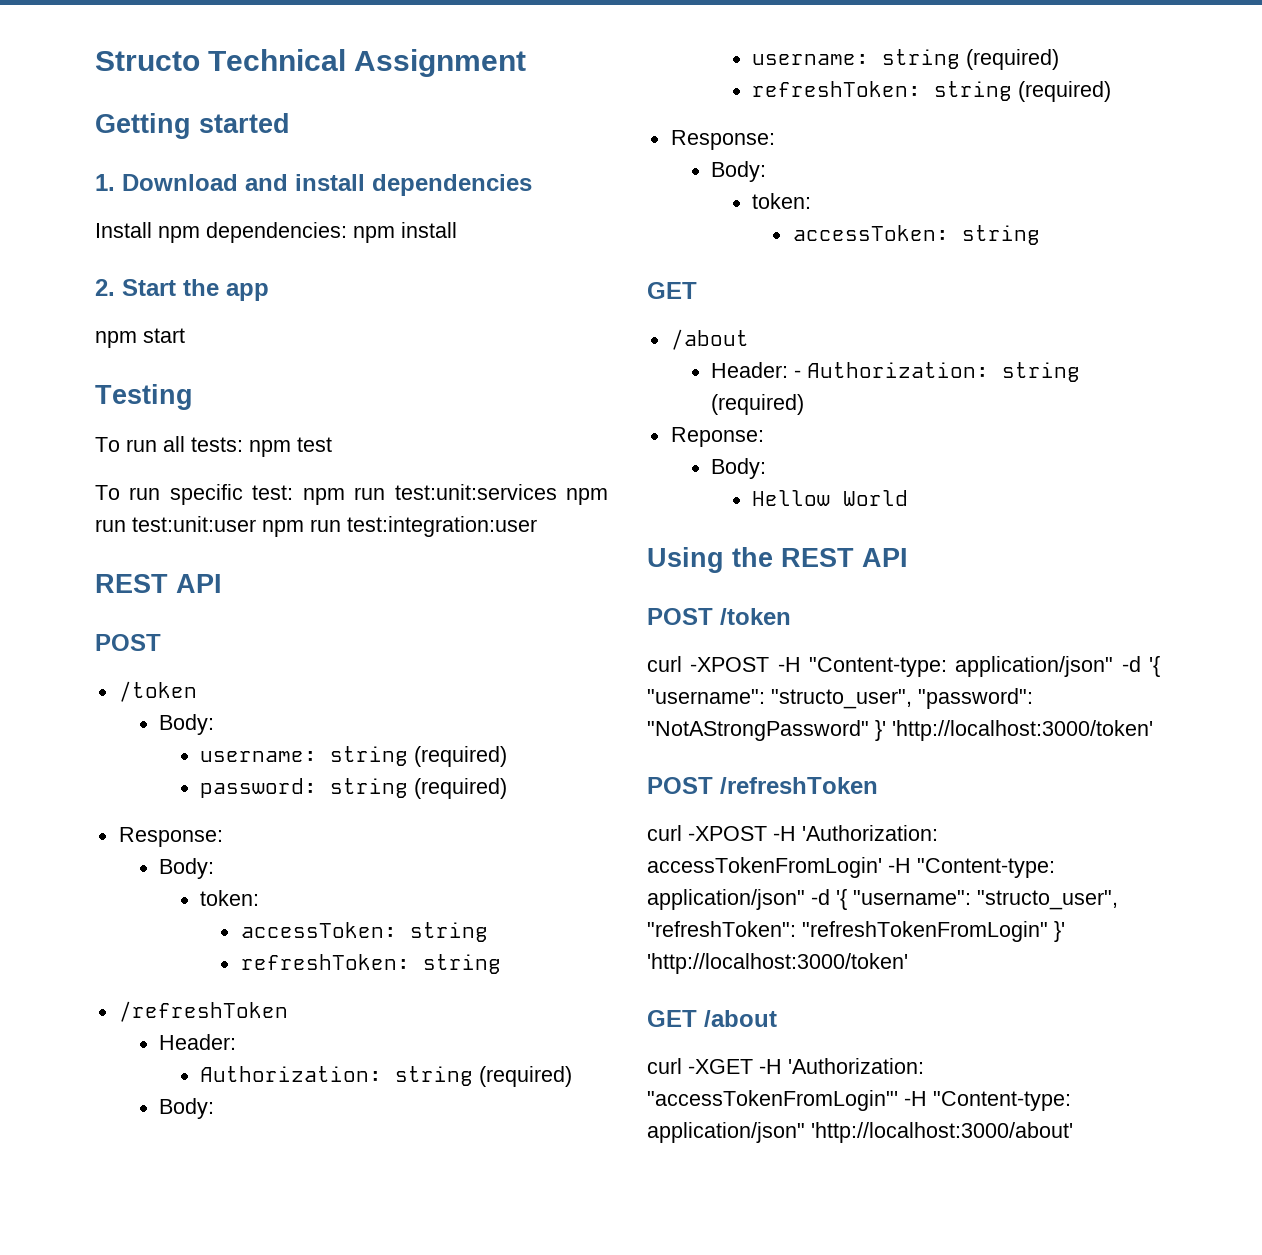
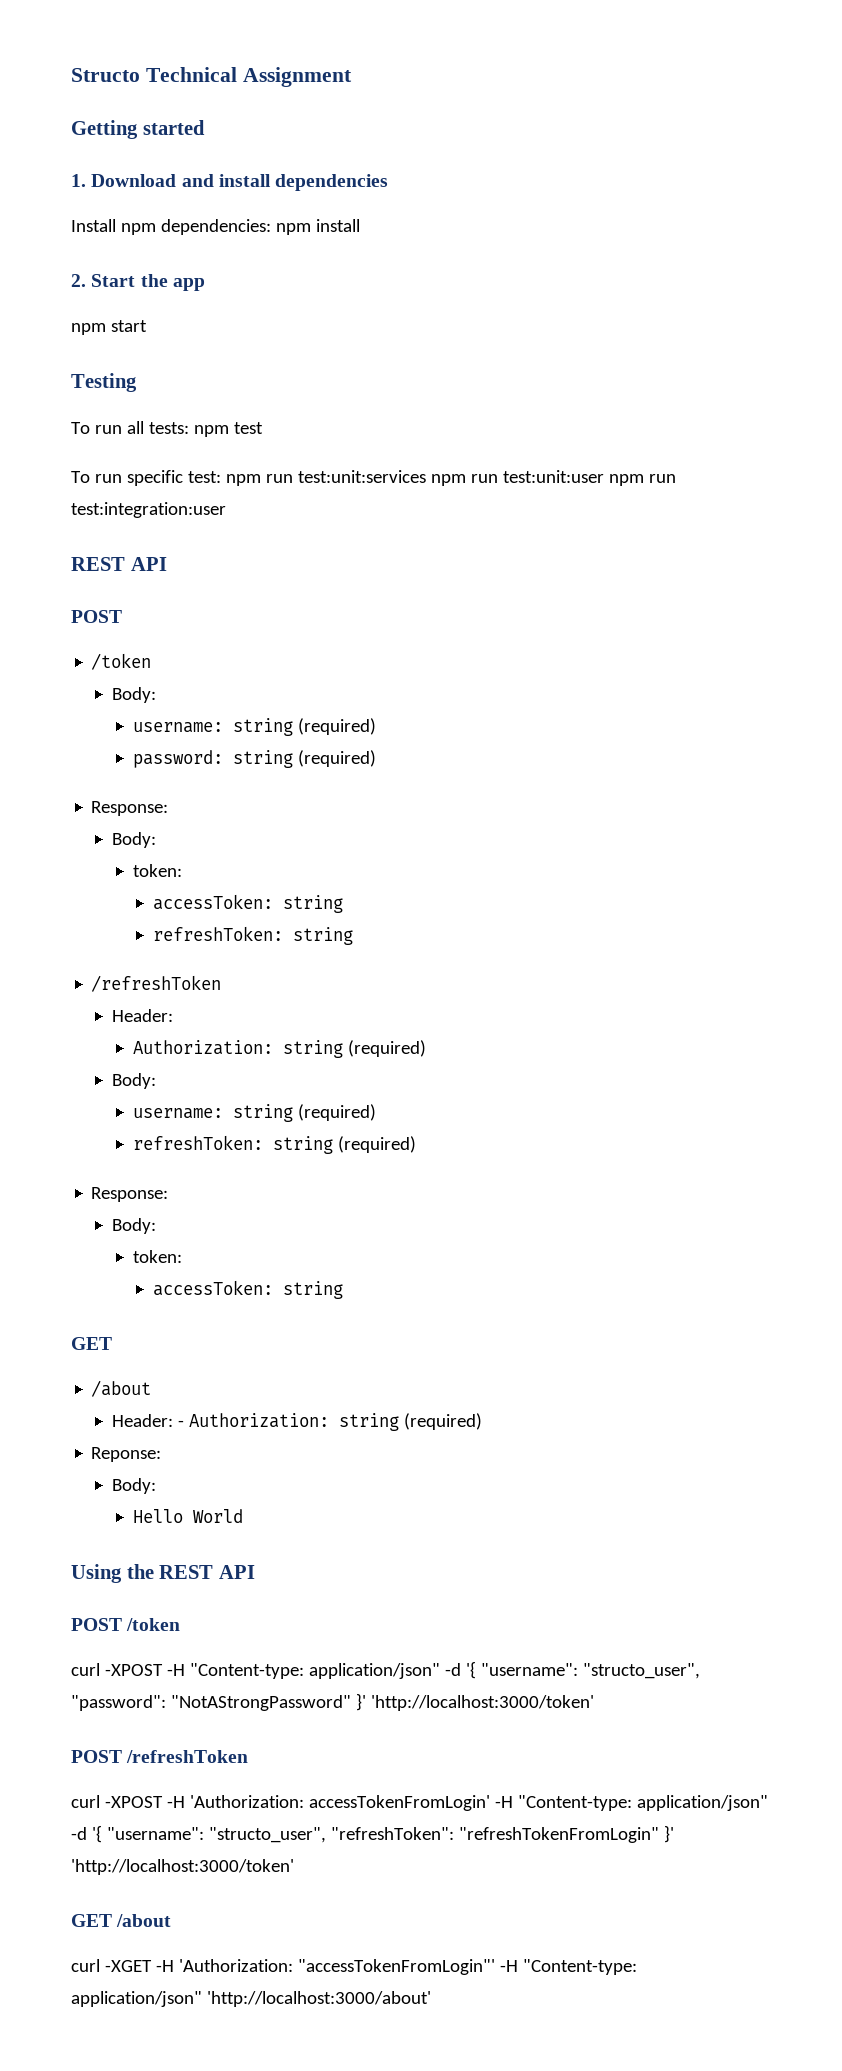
- Hellow World
+ Hello World

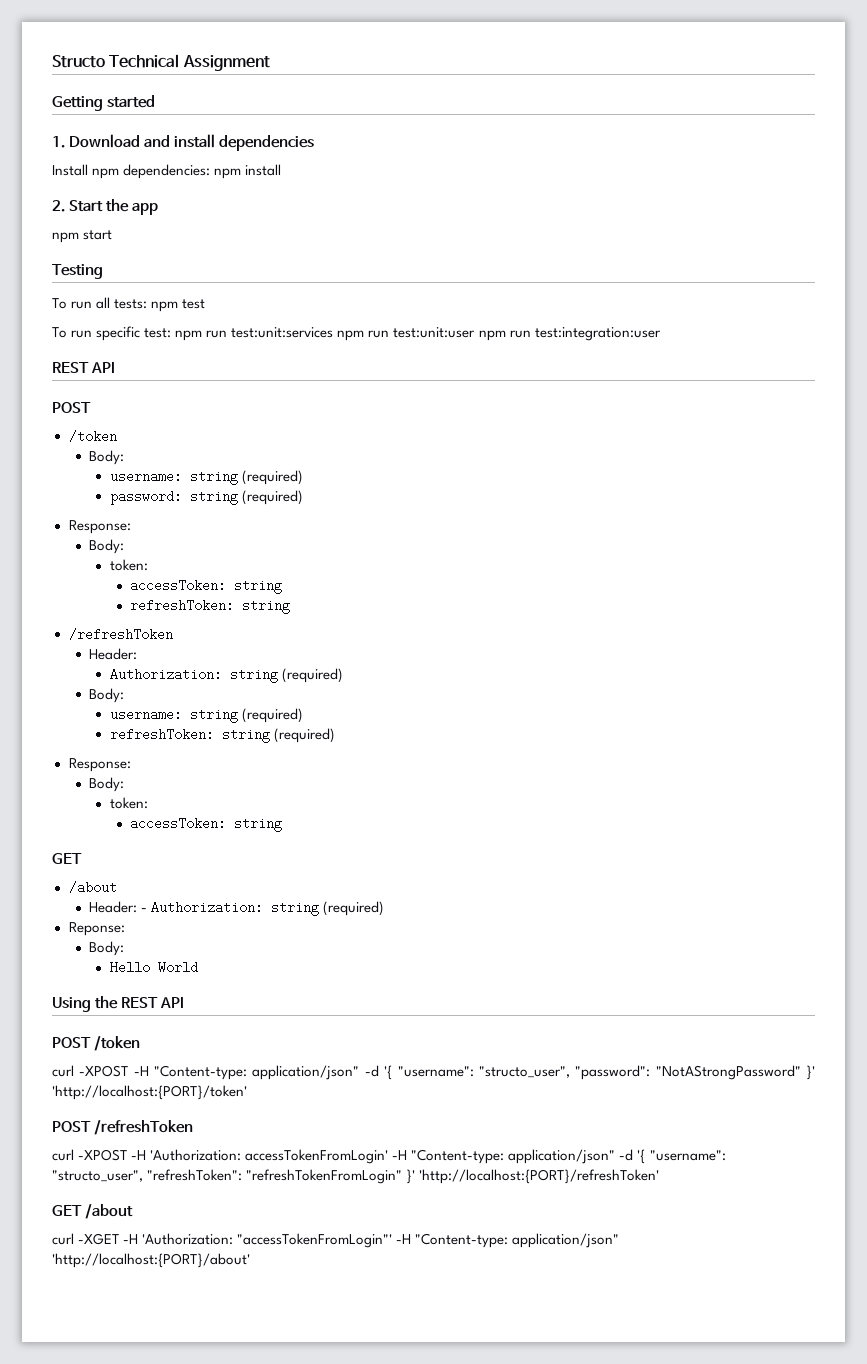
- curl -XPOST -H "Content-type: application/json" -d '{ "username": "structo_user", "password": "NotAStrongPassword" }' 'http://localhost:3000/token'
+ curl -XPOST -H "Content-type: application/json" -d '{ "username": "structo_user", "password": "NotAStrongPassword" }' 'http://localhost:{PORT}/token'
- curl -XPOST -H 'Authorization: accessTokenFromLogin' -H "Content-type: application/json" -d '{ "username": "structo_user", "refreshToken": "refreshTokenFromLogin" }' 'http://localhost:3000/token'
+ curl -XPOST -H 'Authorization: accessTokenFromLogin' -H "Content-type: application/json" -d '{ "username": "structo_user", "refreshToken": "refreshTokenFromLogin" }' 'http://localhost:{PORT}/refreshToken'
- curl -XGET -H 'Authorization: "accessTokenFromLogin"' -H "Content-type: application/json" 'http://localhost:3000/about'
+ curl -XGET -H 'Authorization: "accessTokenFromLogin"' -H "Content-type: application/json" 'http://localhost:{PORT}/about'

